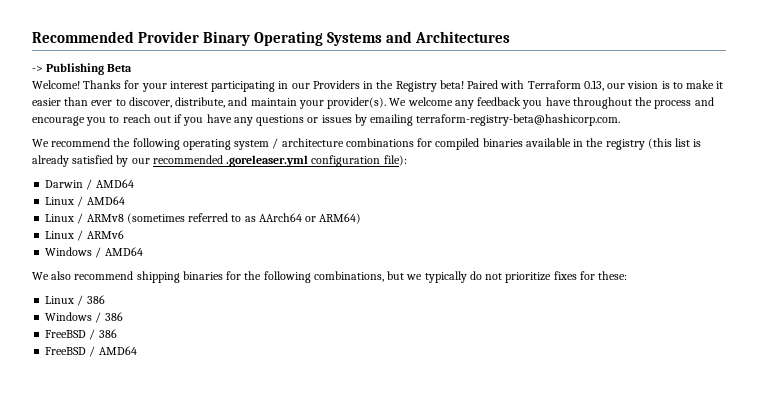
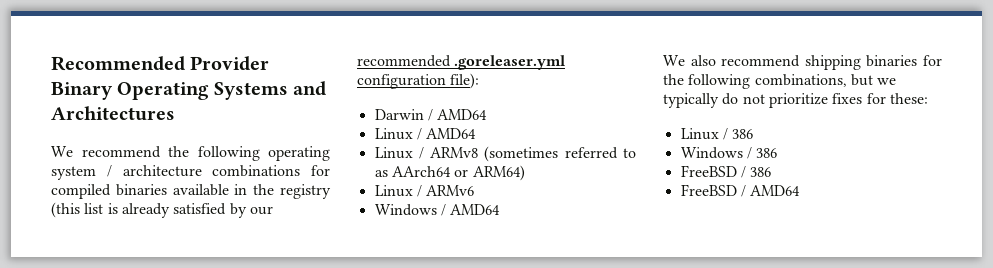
- -> Publishing Beta
- Welcome! Thanks for your interest participating in our Providers in the Registry beta! Paired with Terraform 0.13, our vision is to make it easier than ever to discover, distribute, and maintain your provider(s). We welcome any feedback you have throughout the process and encourage you to reach out if you have any questions or issues by emailing terraform-registry-beta@hashicorp.com.

